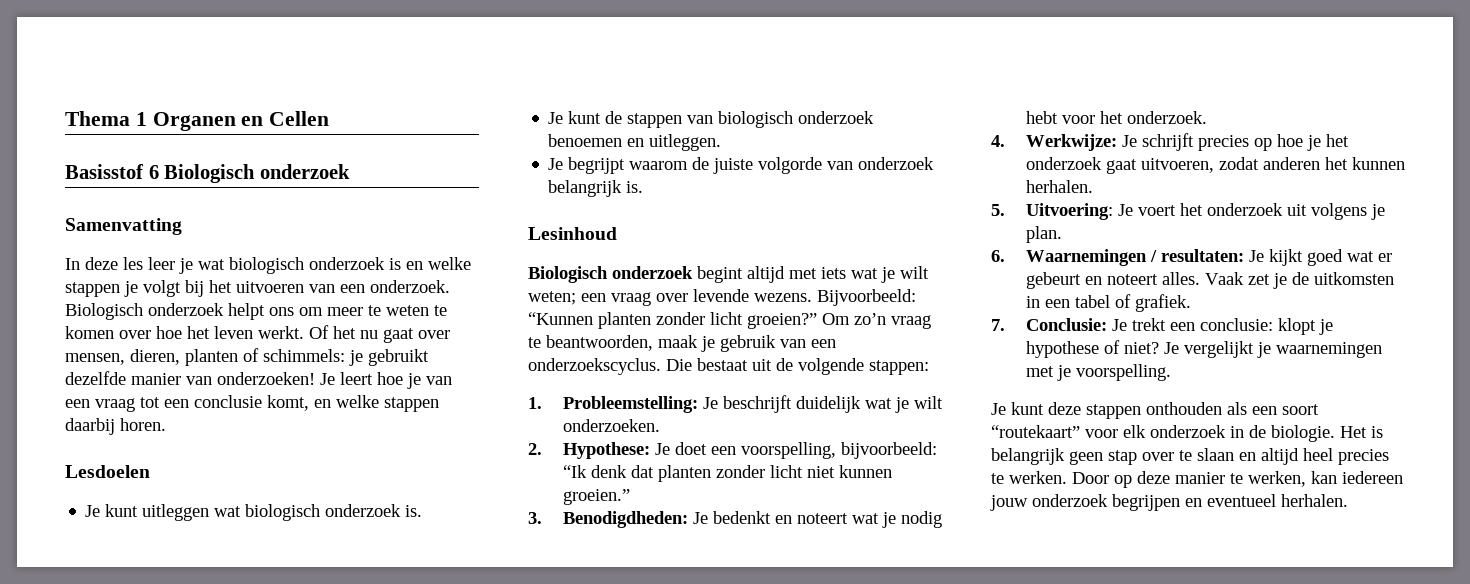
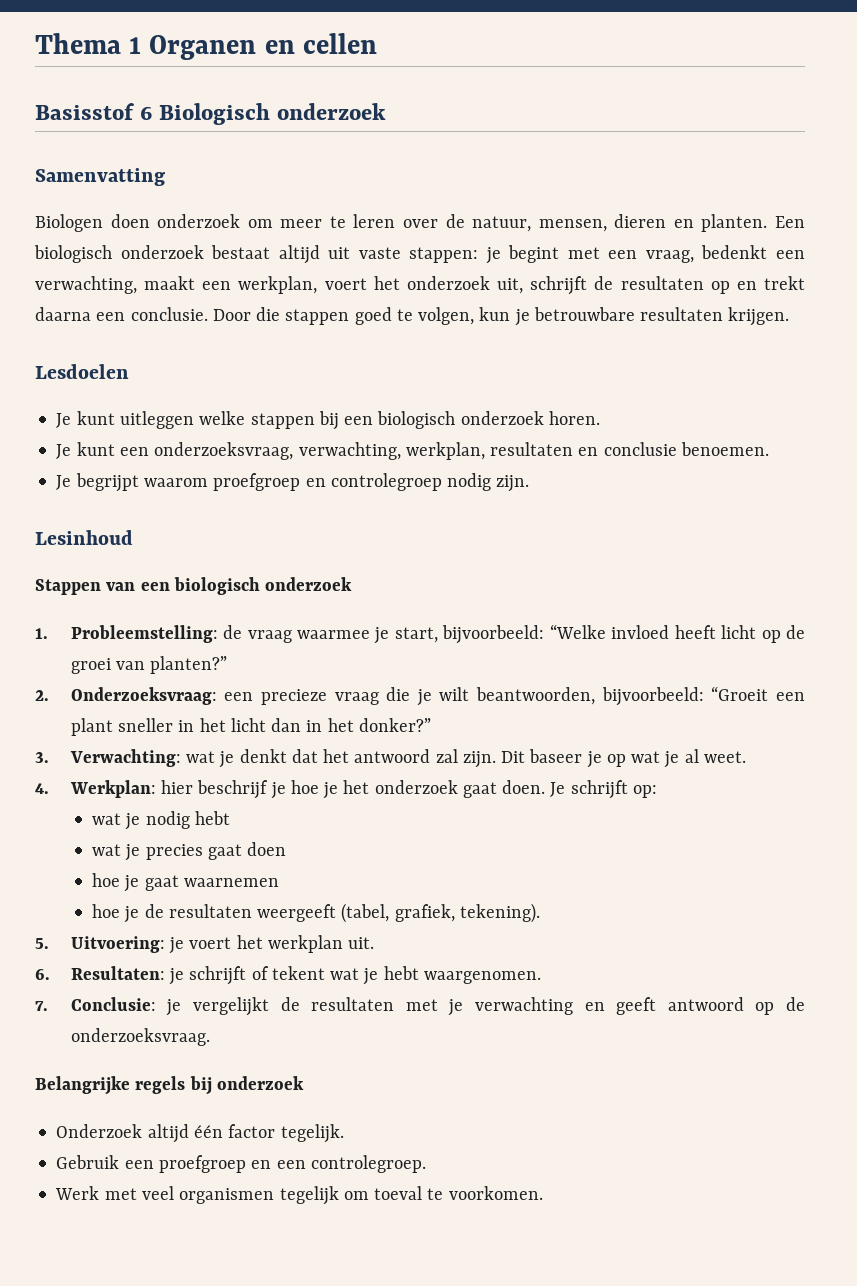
- Thema 1 Organen en Cellen
+ Thema 1 Organen en cellen
- In deze les leer je wat biologisch onderzoek is en welke stappen je volgt bij het uitvoeren van een onderzoek. Biologisch onderzoek helpt ons om meer te weten te komen over hoe het leven werkt. Of het nu gaat over mensen, dieren, planten of schimmels: je gebruikt dezelfde manier van onderzoeken! Je leert hoe je van een vraag tot een conclusie komt, en welke stappen daarbij horen.
+ Biologen doen onderzoek om meer te leren over de natuur, mensen, dieren en planten. Een biologisch onderzoek bestaat altijd uit vaste stappen: je begint met een vraag, bedenkt een verwachting, maakt een werkplan, voert het onderzoek uit, schrijft de resultaten op en trekt daarna een conclusie. Door die stappen goed te volgen, kun je betrouwbare resultaten krijgen.
- Je kunt uitleggen wat biologisch onderzoek is.
- Je kunt de stappen van biologisch onderzoek benoemen en uitleggen.
- Je begrijpt waarom de juiste volgorde van onderzoek belangrijk is.
+ Je kunt uitleggen welke stappen bij een biologisch onderzoek horen.
+ Je kunt een onderzoeksvraag, verwachting, werkplan, resultaten en conclusie benoemen.
+ Je begrijpt waarom proefgroep en controlegroep nodig zijn.
  Lesinhoud
- Biologisch onderzoek begint altijd met iets wat je wilt weten; een vraag over levende wezens. Bijvoorbeeld: “Kunnen planten zonder licht groeien?” Om zo’n vraag te beantwoorden, maak je gebruik van een onderzoekscyclus. Die bestaat uit de volgende stappen:
- 1. Probleemstelling: Je beschrijft duidelijk wat je wilt onderzoeken.
- 2. Hypothese: Je doet een voorspelling, bijvoorbeeld: “Ik denk dat planten zonder licht niet kunnen groeien.”
- 3. Benodigdheden: Je bedenkt en noteert wat je nodig hebt voor het onderzoek.
- 4. Werkwijze: Je schrijft precies op hoe je het onderzoek gaat uitvoeren, zodat anderen het kunnen herhalen.
+ Stappen van een biologisch onderzoek
+ 1. Probleemstelling: de vraag waarmee je start, bijvoorbeeld: “Welke invloed heeft licht op de groei van planten?”
+ 2. Onderzoeksvraag: een precieze vraag die je wilt beantwoorden, bijvoorbeeld: “Groeit een plant sneller in het licht dan in het donker?”
+ 3. Verwachting: wat je denkt dat het antwoord zal zijn. Dit baseer je op wat je al weet.
+ 4. Werkplan: hier beschrijf je hoe je het onderzoek gaat doen. Je schrijft op:
+ wat je nodig hebt
+ wat je precies gaat doen
+ hoe je gaat waarnemen
+ hoe je de resultaten weergeeft (tabel, grafiek, tekening).
- 5. Uitvoering: Je voert het onderzoek uit volgens je plan.
- 6. Waarnemingen / resultaten: Je kijkt goed wat er gebeurt en noteert alles. Vaak zet je de uitkomsten in een tabel of grafiek.
- 7. Conclusie: Je trekt een conclusie: klopt je hypothese of niet? Je vergelijkt je waarnemingen met je voorspelling.
- Je kunt deze stappen onthouden als een soort “routekaart” voor elk onderzoek in de biologie. Het is belangrijk geen stap over te slaan en altijd heel precies te werken. Door op deze manier te werken, kan iedereen jouw onderzoek begrijpen en eventueel herhalen.
+ 5. Uitvoering: je voert het werkplan uit.
+ 6. Resultaten: je schrijft of tekent wat je hebt waargenomen.
+ 7. Conclusie: je vergelijkt de resultaten met je verwachting en geeft antwoord op de onderzoeksvraag.
+ Belangrijke regels bij onderzoek
+ Onderzoek altijd één factor tegelijk.
+ Gebruik een proefgroep en een controlegroep.
+ Werk met veel organismen tegelijk om toeval te voorkomen.

